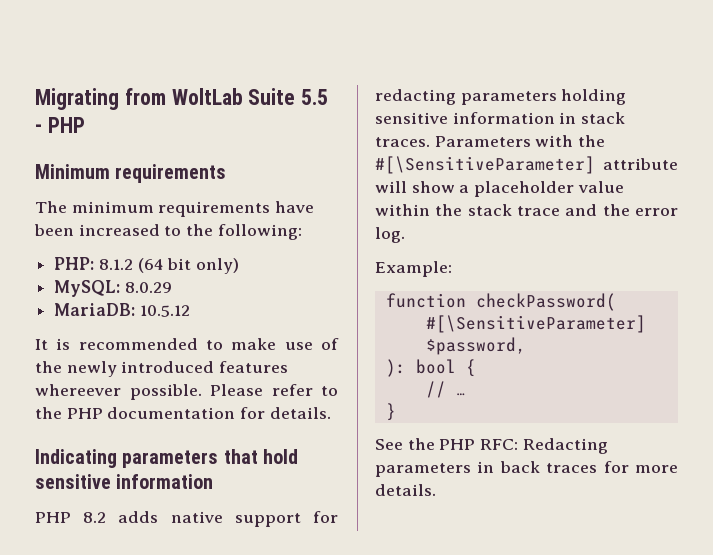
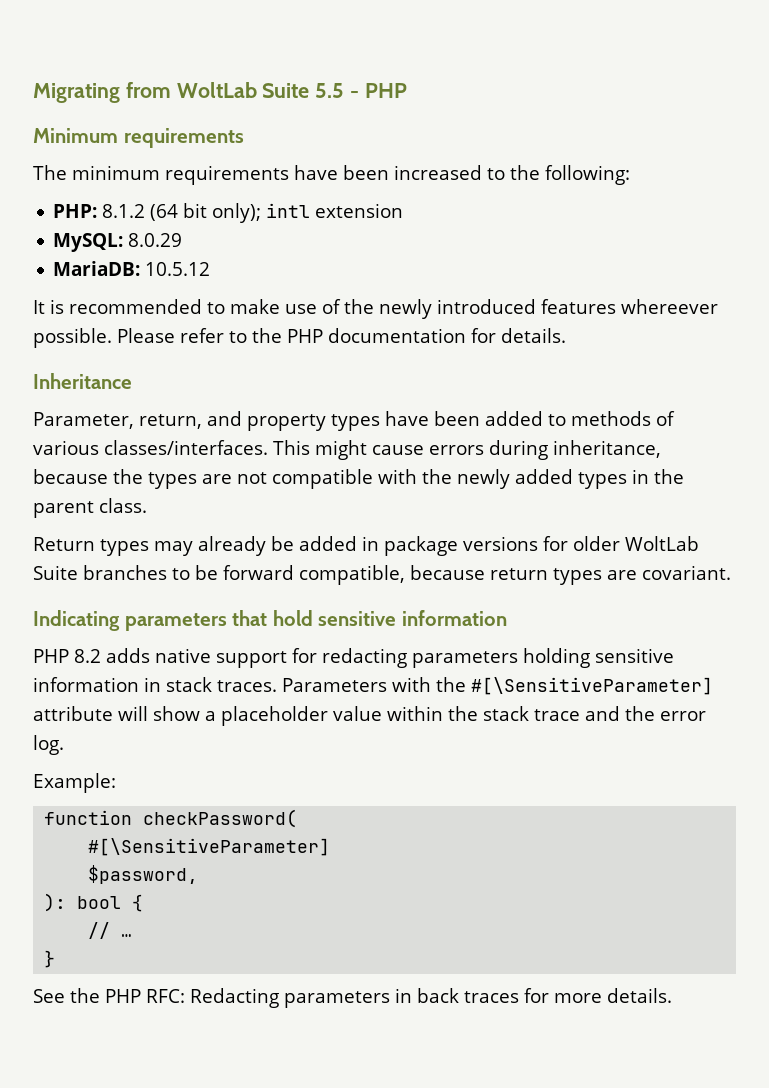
- PHP: 8.1.2 (64 bit only)
+ PHP: 8.1.2 (64 bit only); intl extension
+ Inheritance
+ Parameter, return, and property types have been added to methods of various classes/interfaces. This might cause errors during inheritance, because the types are not compatible with the newly added types in the parent class.
+ Return types may already be added in package versions for older WoltLab Suite branches to be forward compatible, because return types are covariant.

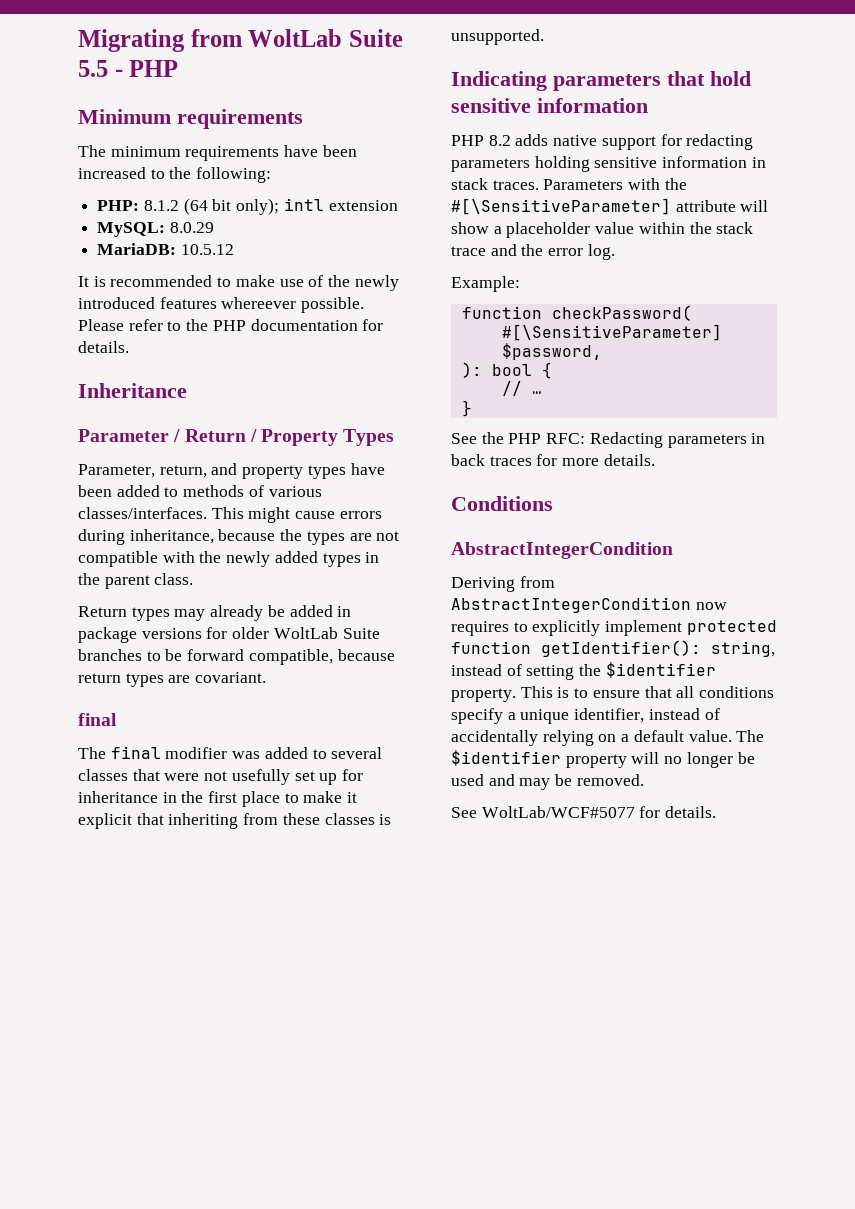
+ Parameter / Return / Property Types
  Return types may already be added in package versions for older WoltLab Suite branches to be forward compatible, because return types are covariant.
+ final
+ The final modifier was added to several classes that were not usefully set up for inheritance in the first place to make it explicit that inheriting from these classes is unsupported.
+ Conditions
+ AbstractIntegerCondition
+ Deriving from AbstractIntegerCondition now requires to explicitly implement protected function getIdentifier(): string, instead of setting the $identifier property. This is to ensure that all conditions specify a unique identifier, instead of accidentally relying on a default value. The $identifier property will no longer be used and may be removed.
+ See WoltLab/WCF#5077 for details.

